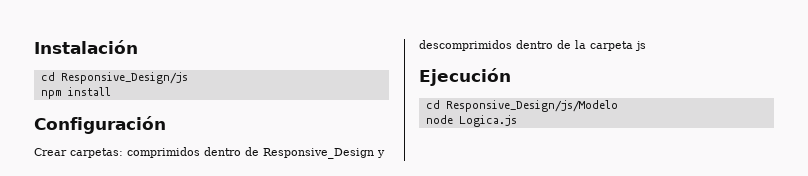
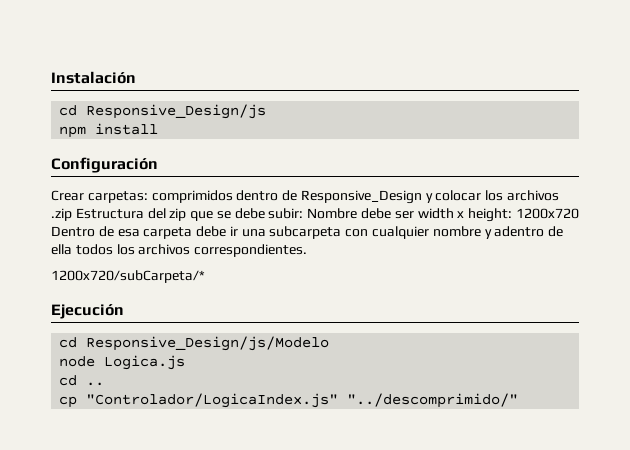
- Crear carpetas: comprimidos dentro de Responsive_Design y descomprimidos dentro de la carpeta js
+ Crear carpetas: comprimidos dentro de Responsive_Design y colocar los archivos .zip Estructura del zip que se debe subir: Nombre debe ser width x height: 1200x720 Dentro de esa carpeta debe ir una subcarpeta con cualquier nombre y adentro de ella todos los archivos correspondientes.
+ 1200x720/subCarpeta/*
+ cd ..
+ cp "Controlador/LogicaIndex.js" "../descomprimido/"

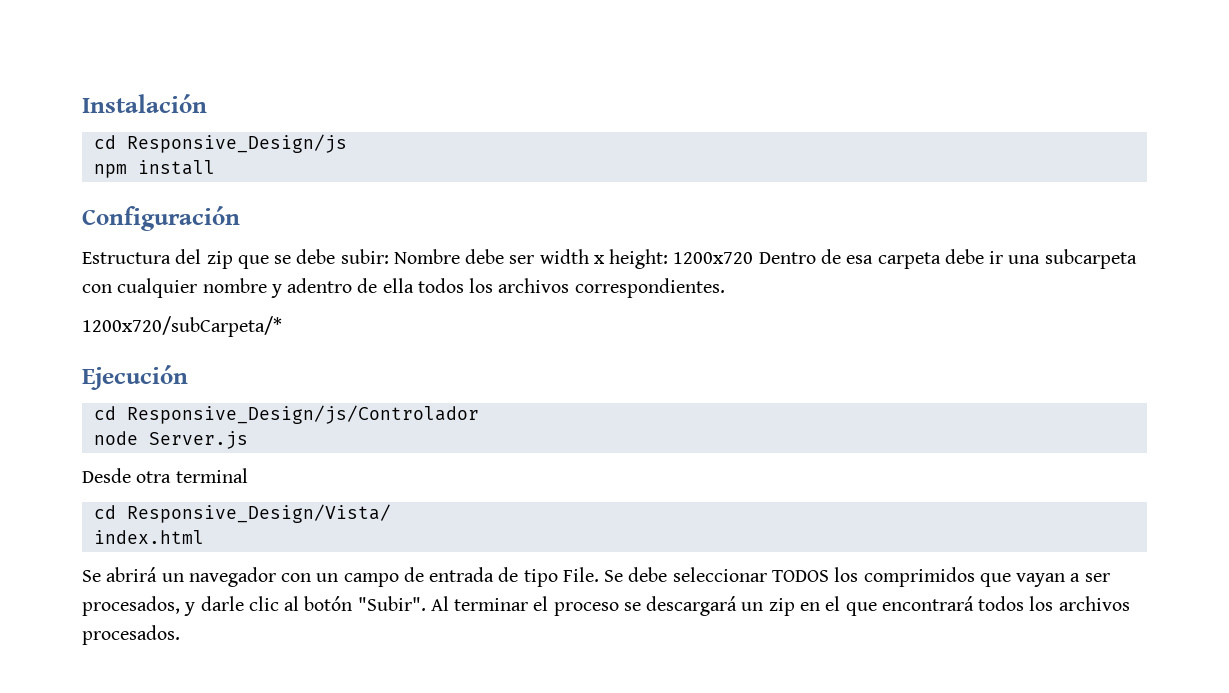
- Crear carpetas: comprimidos dentro de Responsive_Design y colocar los archivos .zip Estructura del zip que se debe subir: Nombre debe ser width x height: 1200x720 Dentro de esa carpeta debe ir una subcarpeta con cualquier nombre y adentro de ella todos los archivos correspondientes.
+ Estructura del zip que se debe subir: Nombre debe ser width x height: 1200x720 Dentro de esa carpeta debe ir una subcarpeta con cualquier nombre y adentro de ella todos los archivos correspondientes.
- cd Responsive_Design/js/Modelo
+ cd Responsive_Design/js/Controlador
- node Logica.js
- cd ..
- cp "Controlador/LogicaIndex.js" "../descomprimido/"
+ node Server.js
+ Desde otra terminal
+ cd Responsive_Design/Vista/
+ index.html
+ Se abrirá un navegador con un campo de entrada de tipo File. Se debe seleccionar TODOS los comprimidos que vayan a ser procesados, y darle clic al botón "Subir". Al terminar el proceso se descargará un zip en el que encontrará todos los archivos procesados.

